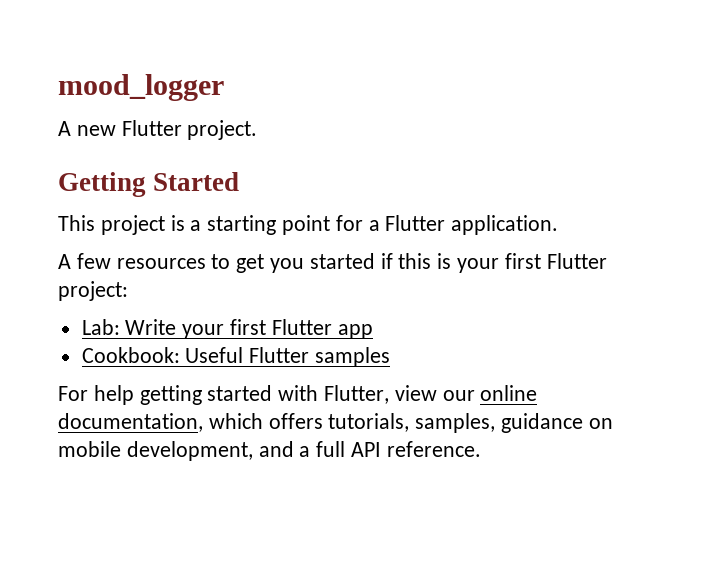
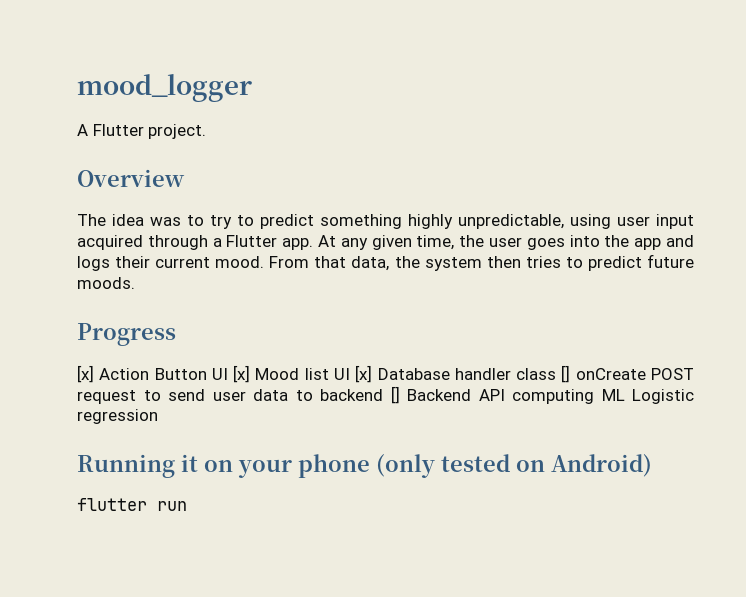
- A new Flutter project.
+ A Flutter project.
- Getting Started
- This project is a starting point for a Flutter application.
- A few resources to get you started if this is your first Flutter project:
- Lab: Write your first Flutter app
- Cookbook: Useful Flutter samples
- For help getting started with Flutter, view our online documentation, which offers tutorials, samples, guidance on mobile development, and a full API reference.
+ Overview
+ The idea was to try to predict something highly unpredictable, using user input acquired through a Flutter app. At any given time, the user goes into the app and logs their current mood. From that data, the system then tries to predict future moods.
+ Progress
+ [x] Action Button UI [x] Mood list UI [x] Database handler class [] onCreate POST request to send user data to backend [] Backend API computing ML Logistic regression
+ Running it on your phone (only tested on Android)
+ flutter run

